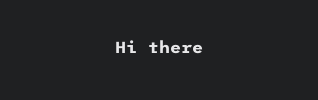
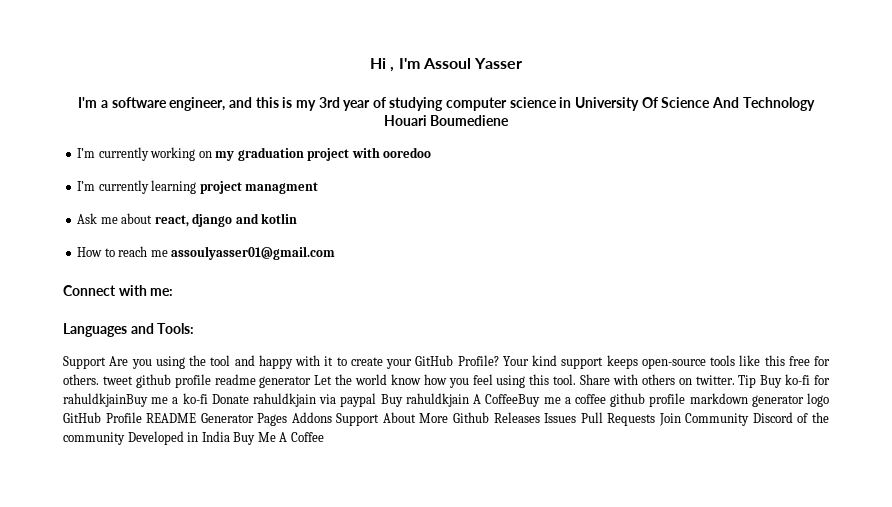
- Hi there
+ Hi , I'm Assoul Yasser
+ I'm a software engineer, and this is my 3rd year of studying computer science in University Of Science And Technology Houari Boumediene
+ I’m currently working on my graduation project with ooredoo
+ I’m currently learning project managment
+ Ask me about react, django and kotlin
+ How to reach me assoulyasser01@gmail.com
+ Connect with me:
+ Languages and Tools:
+ Support Are you using the tool and happy with it to create your GitHub Profile? Your kind support keeps open-source tools like this free for others. tweet github profile readme generator Let the world know how you feel using this tool. Share with others on twitter. Tip Buy ko-fi for rahuldkjainBuy me a ko-fi Donate rahuldkjain via paypal Buy rahuldkjain A CoffeeBuy me a coffee github profile markdown generator logo GitHub Profile README Generator Pages Addons Support About More Github Releases Issues Pull Requests Join Community Discord of the community Developed in India Buy Me A Coffee

